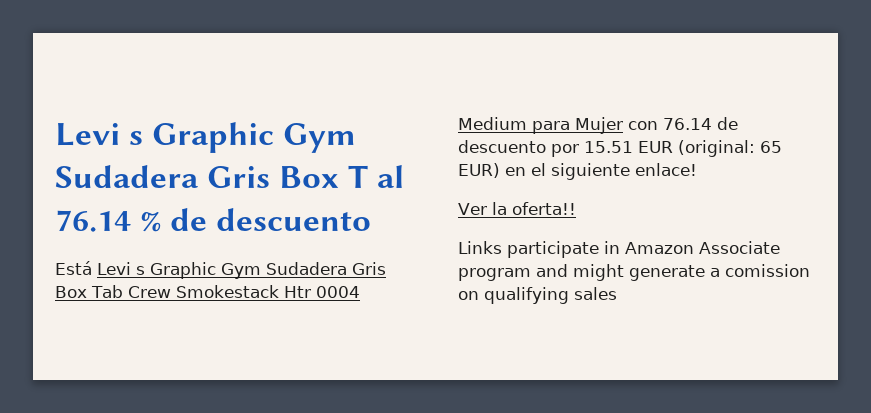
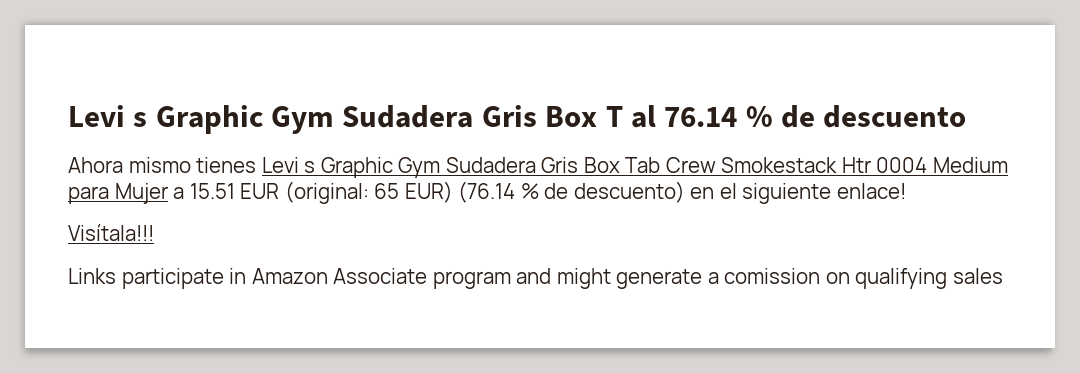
- Está Levi s Graphic Gym Sudadera Gris Box Tab Crew Smokestack Htr 0004 Medium para Mujer con 76.14 de descuento por 15.51 EUR (original: 65 EUR) en el siguiente enlace!
+ Ahora mismo tienes Levi s Graphic Gym Sudadera Gris Box Tab Crew Smokestack Htr 0004 Medium para Mujer a 15.51 EUR (original: 65 EUR) (76.14 % de descuento) en el siguiente enlace!
- Ver la oferta!!
+ Visítala!!!

